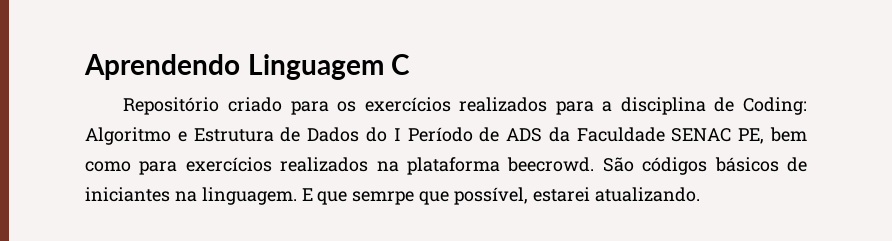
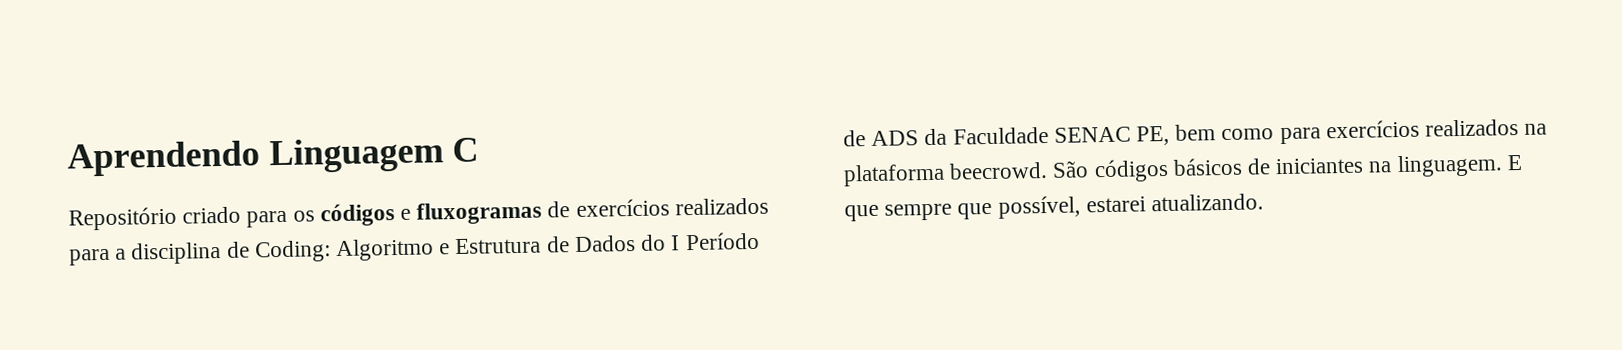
- Repositório criado para os exercícios realizados para a disciplina de Coding: Algoritmo e Estrutura de Dados do I Período de ADS da Faculdade SENAC PE, bem como para exercícios realizados na plataforma beecrowd.
+ Repositório criado para os códigos e fluxogramas de exercícios realizados para a disciplina de Coding: Algoritmo e Estrutura de Dados do I Período de ADS da Faculdade SENAC PE, bem como para exercícios realizados na plataforma beecrowd.
- E que semrpe que possível, estarei atualizando.
+ E que sempre que possível, estarei atualizando.

